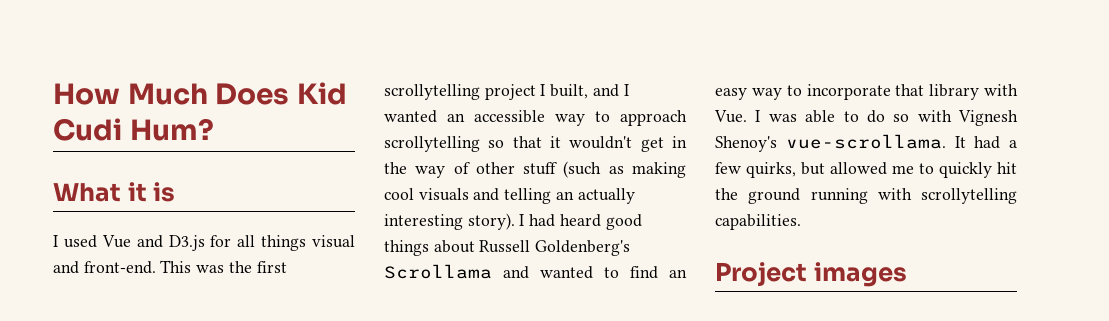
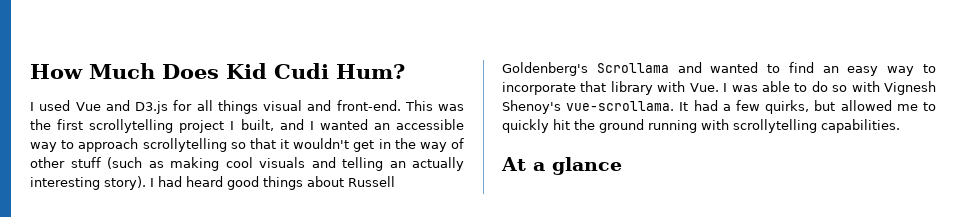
- What it is
- Project images
+ At a glance

